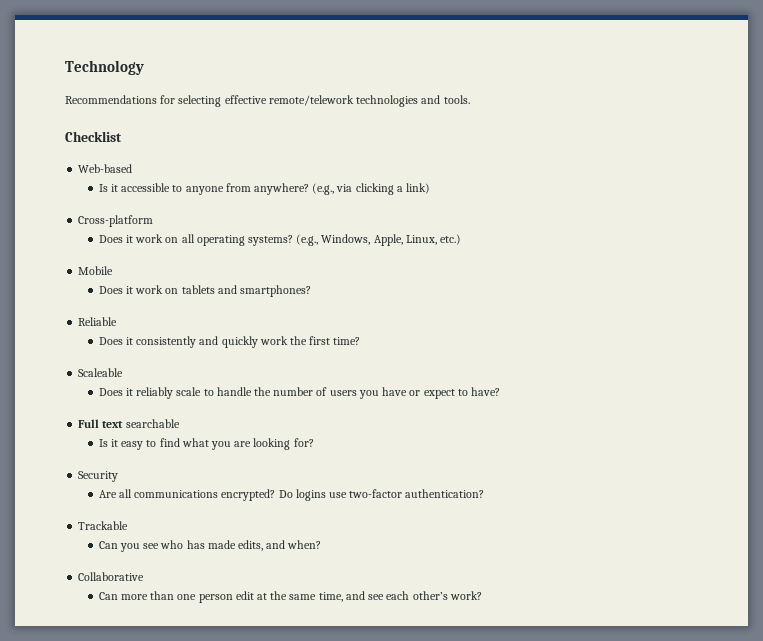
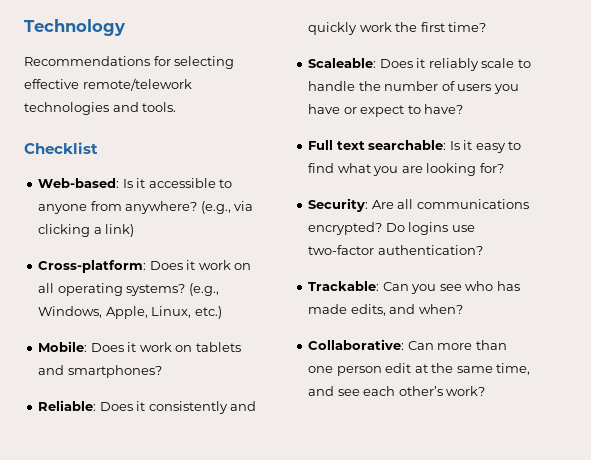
- Web-based
- Is it accessible to anyone from anywhere?
+ Web-based: Is it accessible to anyone from anywhere?
- Cross-platform
- Does it work on all operating systems?
+ Cross-platform: Does it work on all operating systems?
- Mobile
- Does it work on tablets and smartphones?
+ Mobile: Does it work on tablets and smartphones?
- Reliable
- Does it consistently and quickly work the first time?
+ Reliable: Does it consistently and quickly work the first time?
- Scaleable
- Does it reliably scale to handle the number of users you have or expect to have?
+ Scaleable: Does it reliably scale to handle the number of users you have or expect to have?
- Full text searchable
- Is it easy to find what you are looking for?
+ Full text searchable: Is it easy to find what you are looking for?
- Security
- Are all communications encrypted?
+ Security: Are all communications encrypted?
- Trackable
- Can you see who has made edits, and when?
+ Trackable: Can you see who has made edits, and when?
- Collaborative
- Can more than one person edit at the same time, and see each other’s work?
+ Collaborative: Can more than one person edit at the same time, and see each other’s work?

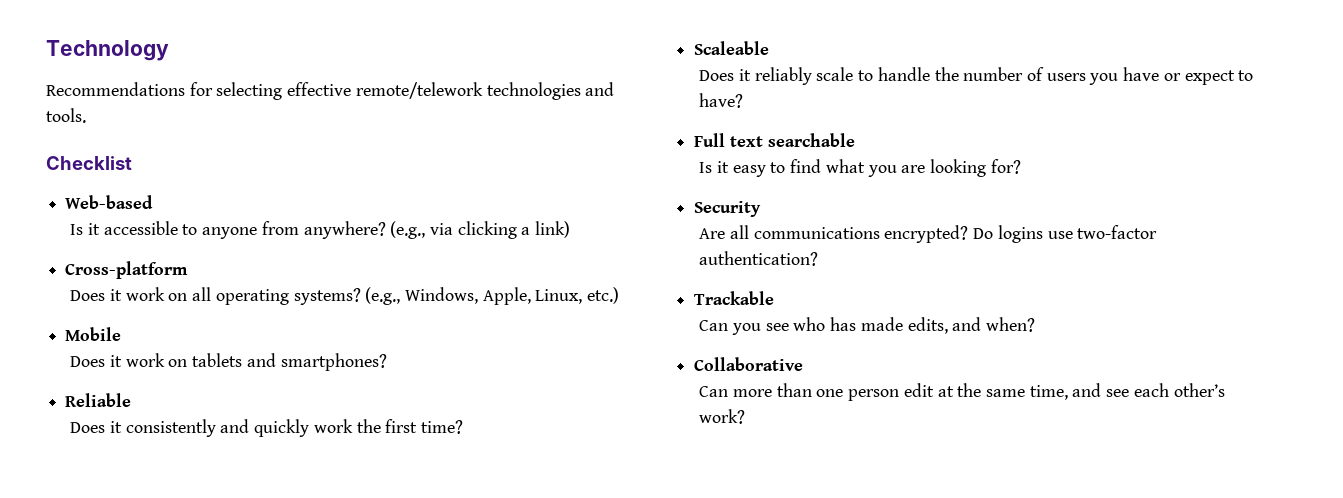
- Web-based: Is it accessible to anyone from anywhere?
+ Web-based
+ Is it accessible to anyone from anywhere?
- Cross-platform: Does it work on all operating systems?
+ Cross-platform
+ Does it work on all operating systems?
- Mobile: Does it work on tablets and smartphones?
+ Mobile
+ Does it work on tablets and smartphones?
- Reliable: Does it consistently and quickly work the first time?
+ Reliable
+ Does it consistently and quickly work the first time?
- Scaleable: Does it reliably scale to handle the number of users you have or expect to have?
+ Scaleable
+ Does it reliably scale to handle the number of users you have or expect to have?
- Full text searchable: Is it easy to find what you are looking for?
+ Full text searchable
+ Is it easy to find what you are looking for?
- Security: Are all communications encrypted?
+ Security
+ Are all communications encrypted?
- Trackable: Can you see who has made edits, and when?
+ Trackable
+ Can you see who has made edits, and when?
- Collaborative: Can more than one person edit at the same time, and see each other’s work?
+ Collaborative
+ Can more than one person edit at the same time, and see each other’s work?

